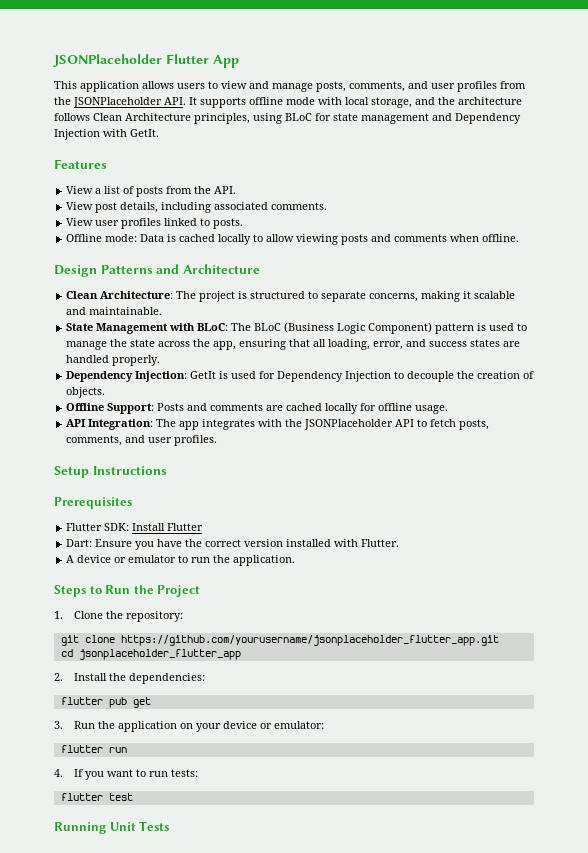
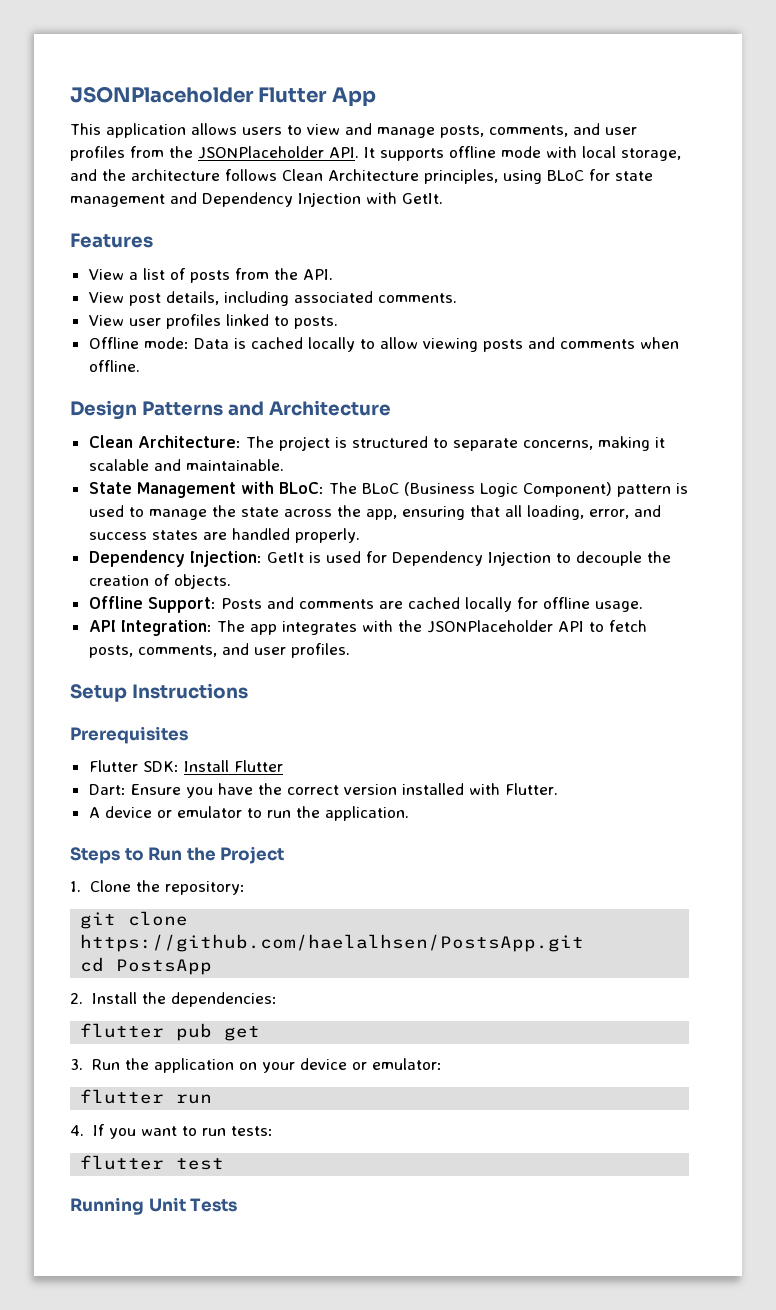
- git clone https://github.com/yourusername/jsonplaceholder_flutter_app.git
+ git clone https://github.com/haelalhsen/PostsApp.git
- cd jsonplaceholder_flutter_app
+ cd PostsApp

